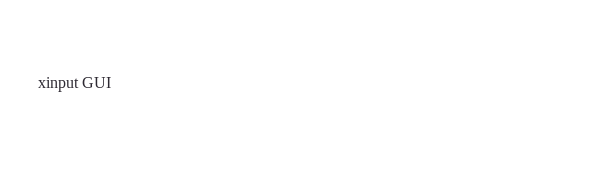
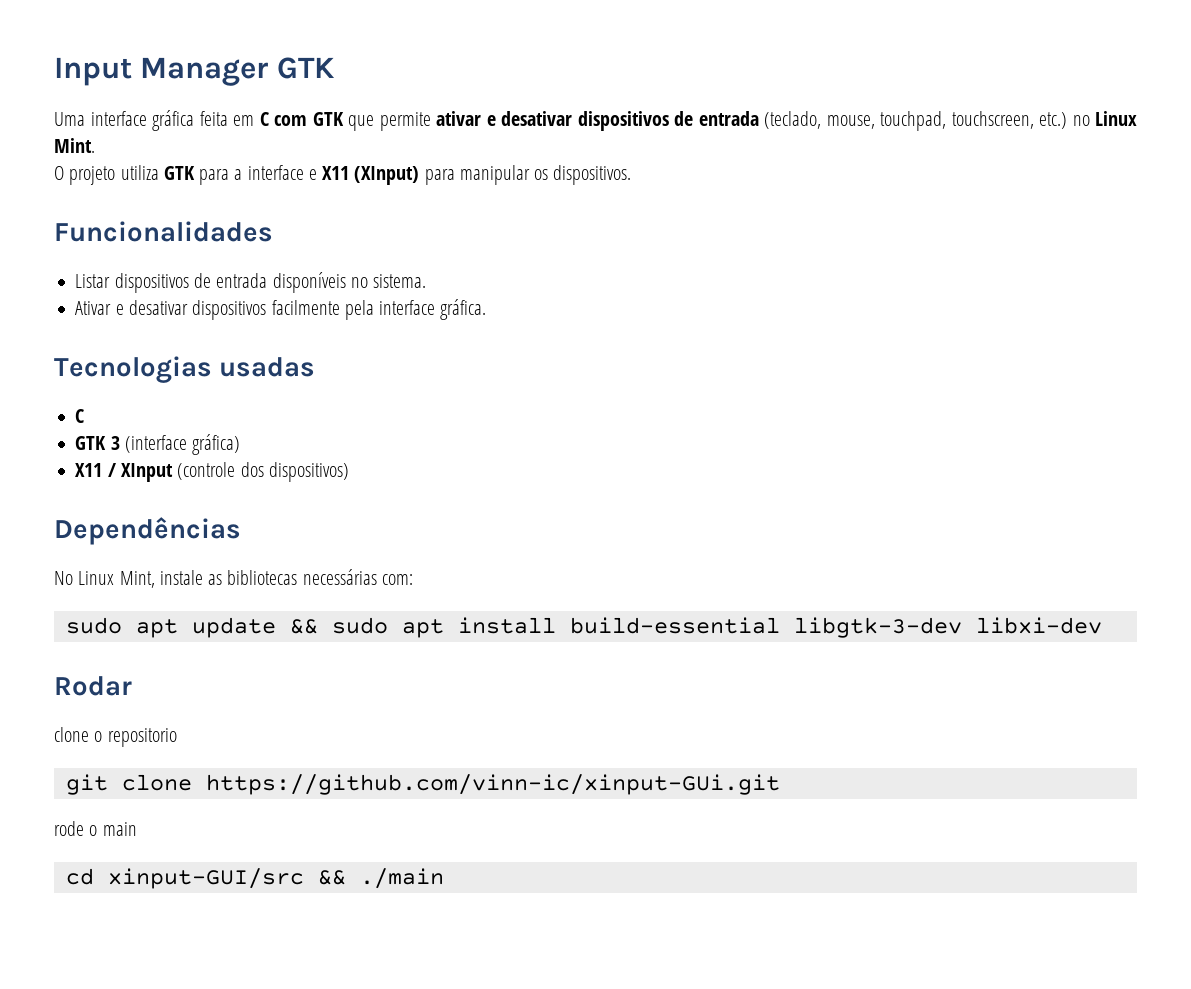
- xinput GUI
+ Input Manager GTK
+ Uma interface gráfica feita em C com GTK que permite ativar e desativar dispositivos de entrada (teclado, mouse, touchpad, touchscreen, etc.) no Linux Mint.
+ O projeto utiliza GTK para a interface e X11 (XInput) para manipular os dispositivos.
+ Funcionalidades
+ Listar dispositivos de entrada disponíveis no sistema.
+ Ativar e desativar dispositivos facilmente pela interface gráfica.
+ Tecnologias usadas
+ C
+ GTK 3 (interface gráfica)
+ X11 / XInput (controle dos dispositivos)
+ Dependências
+ No Linux Mint, instale as bibliotecas necessárias com:
+ sudo apt update && sudo apt install build-essential libgtk-3-dev libxi-dev
+ Rodar
+ clone o repositorio
+ git clone https://github.com/vinn-ic/xinput-GUi.git
+ rode o main
+ cd xinput-GUI/src && ./main

